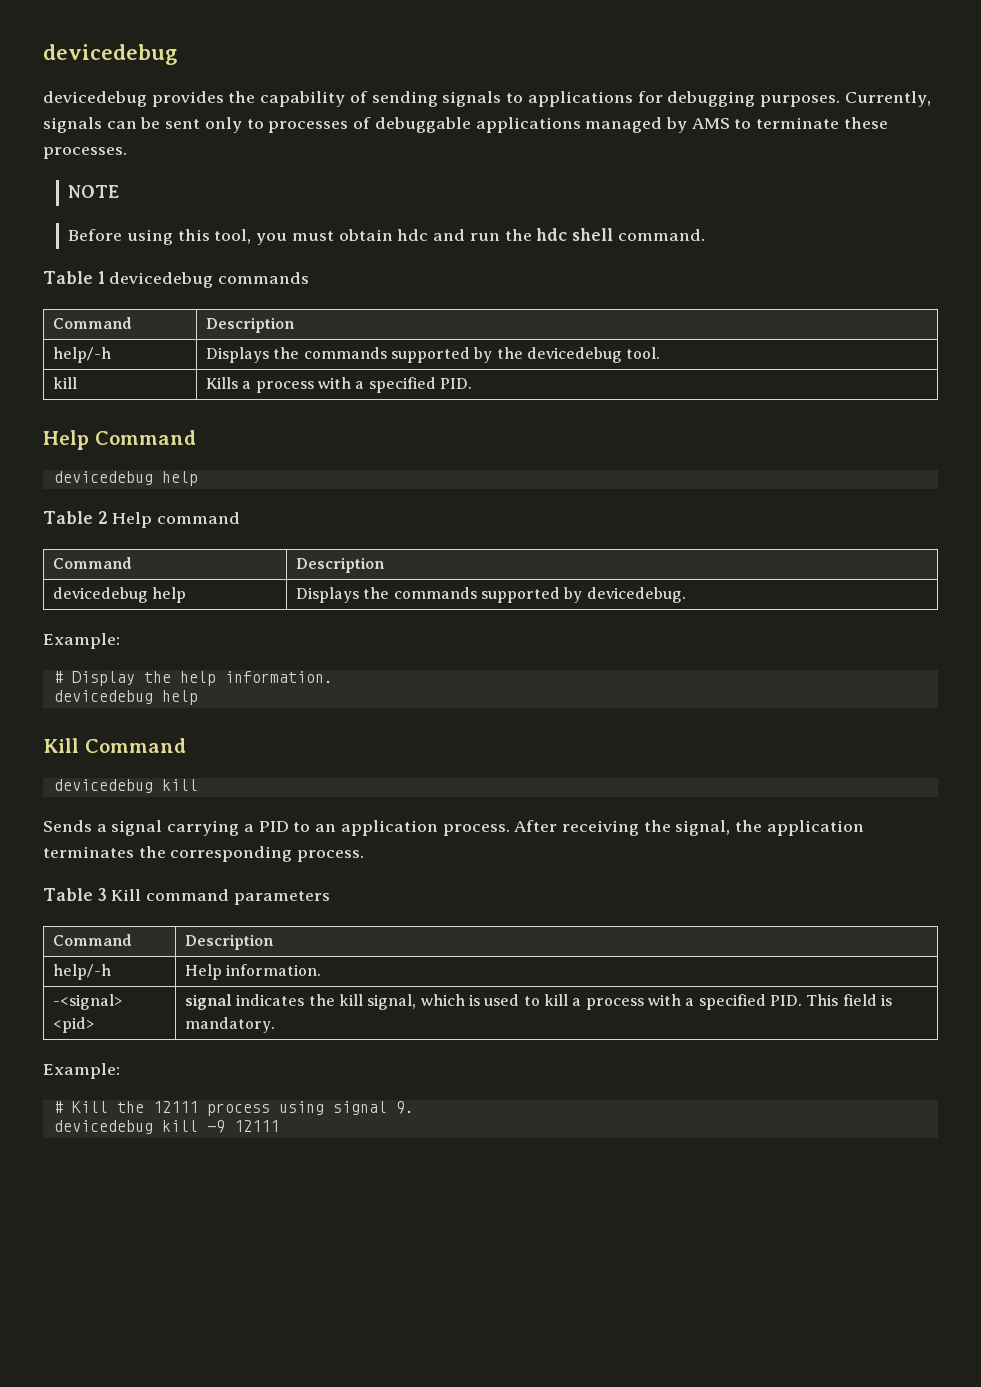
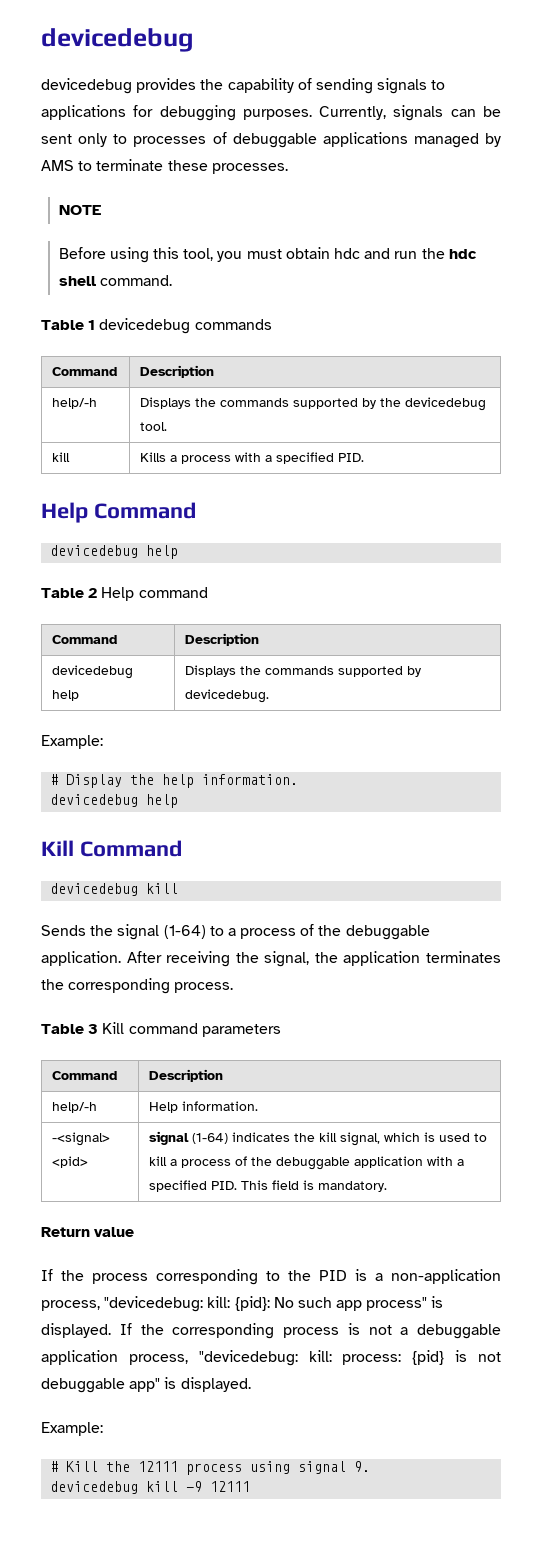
- Sends a signal carrying a PID to an application process.
+ Sends the signal (1-64) to a process of the debuggable application.
- -<signal> <pid> | signal indicates the kill signal, which is used to kill a process with a specified PID. This field is mandatory.
+ -<signal> <pid> | signal (1-64) indicates the kill signal, which is used to kill a process of the debuggable application with a specified PID. This field is mandatory.
+ Return value
+ If the process corresponding to the PID is a non-application process, "devicedebug: kill: {pid}: No such app process" is displayed. If the corresponding process is not a debuggable application process, "devicedebug: kill: process: {pid} is not debuggable app" is displayed.

